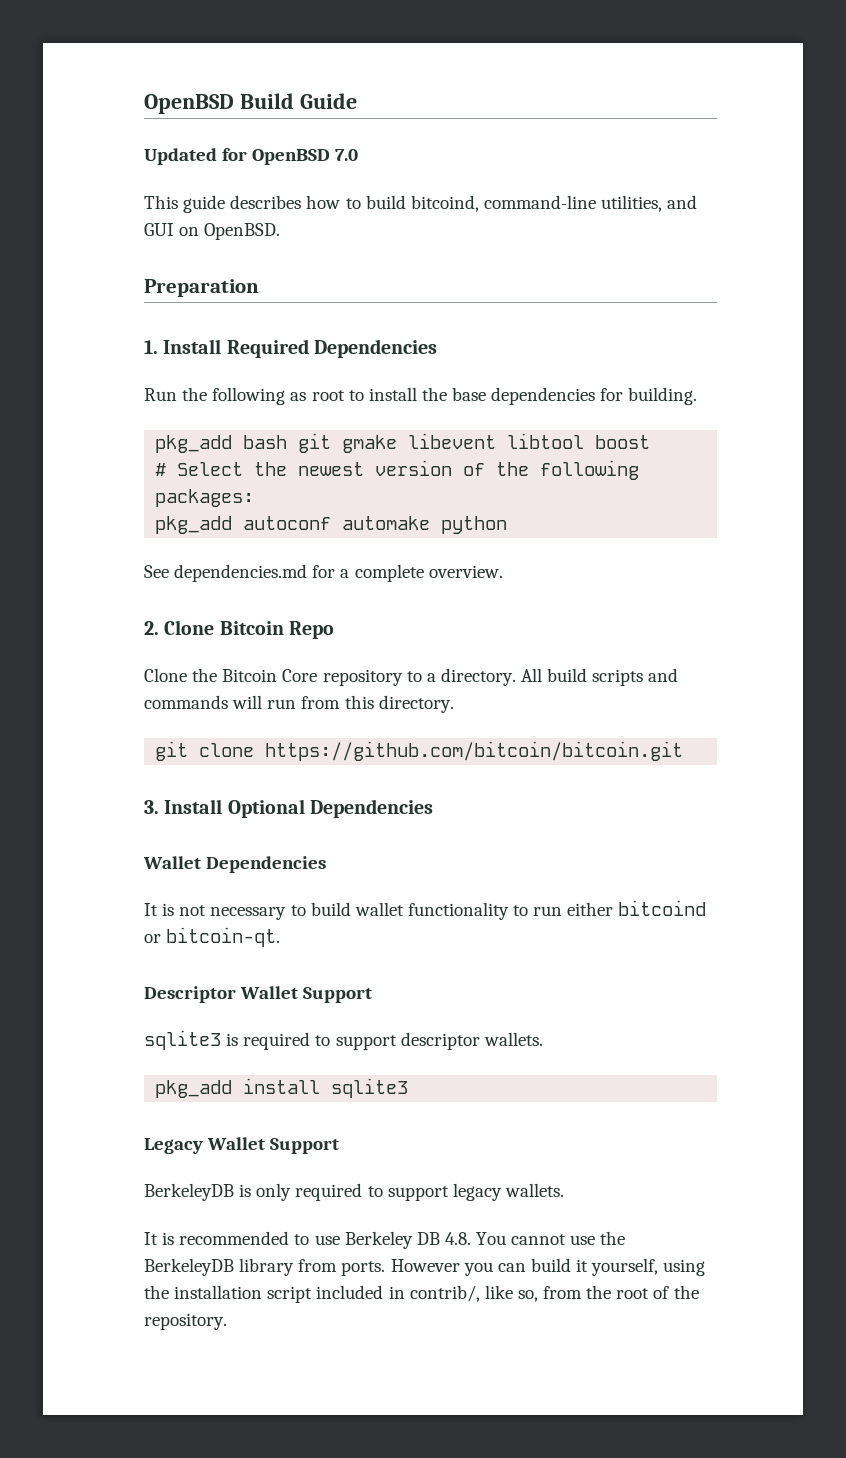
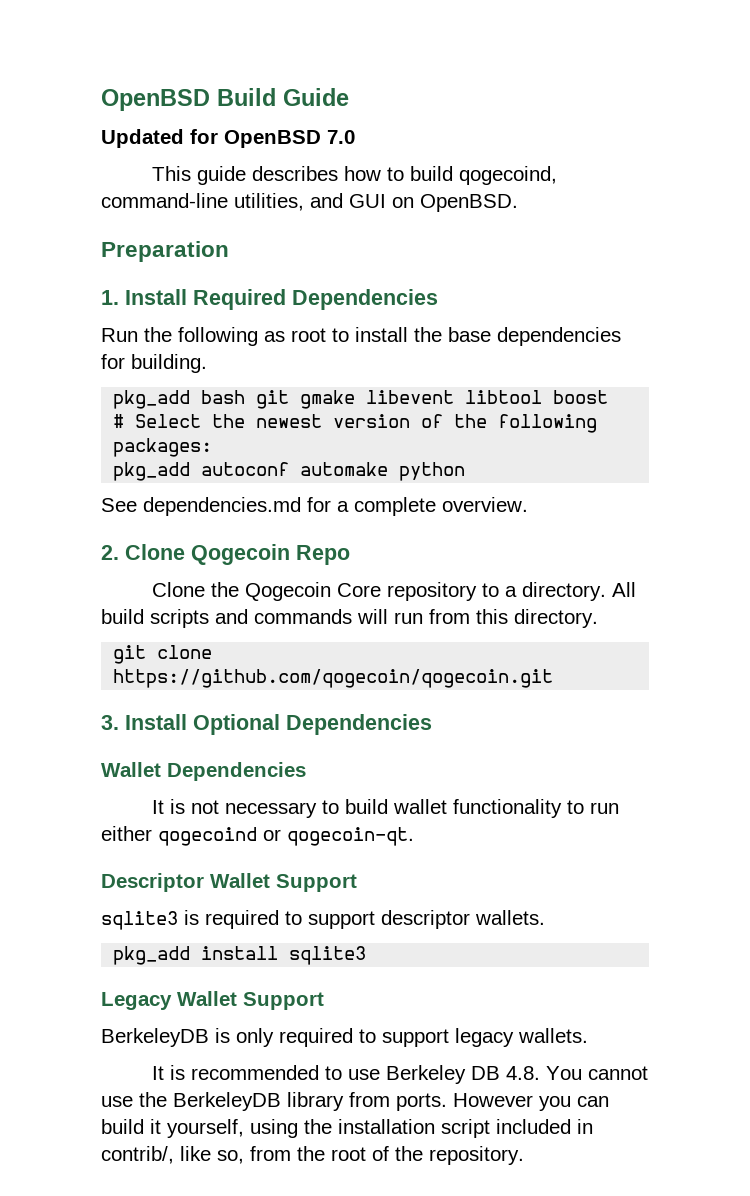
- This guide describes how to build bitcoind, command-line utilities, and GUI on OpenBSD.
+ This guide describes how to build qogecoind, command-line utilities, and GUI on OpenBSD.
- 2. Clone Bitcoin Repo
+ 2. Clone Qogecoin Repo
- Clone the Bitcoin Core repository to a directory.
+ Clone the Qogecoin Core repository to a directory.
- git clone https://github.com/bitcoin/bitcoin.git
+ git clone https://github.com/qogecoin/qogecoin.git
- It is not necessary to build wallet functionality to run either bitcoind or bitcoin-qt.
+ It is not necessary to build wallet functionality to run either qogecoind or qogecoin-qt.

